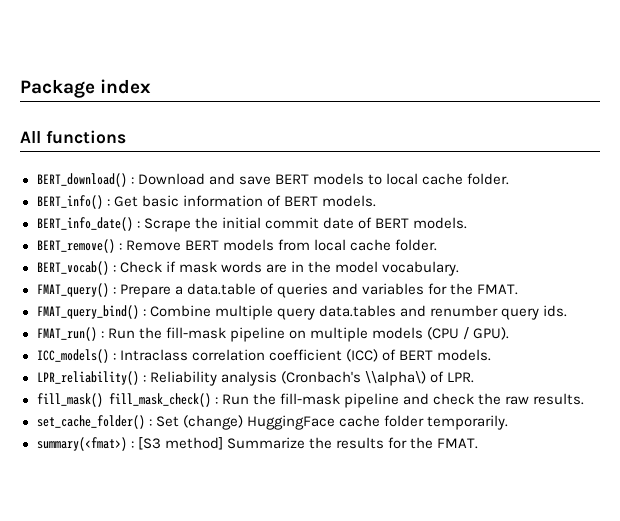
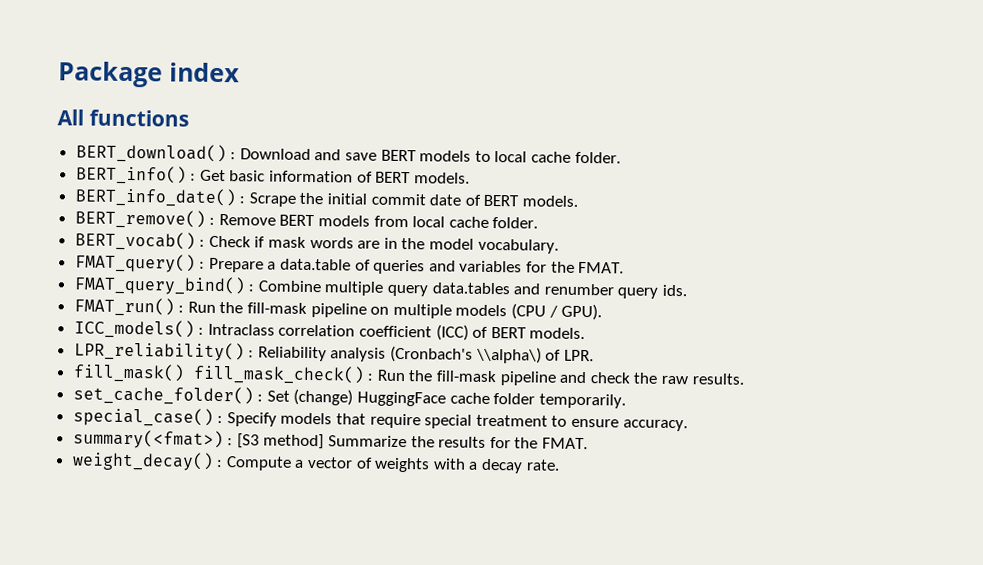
+ special_case() : Specify models that require special treatment to ensure accuracy.
+ weight_decay() : Compute a vector of weights with a decay rate.

